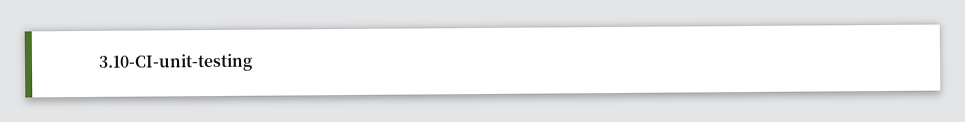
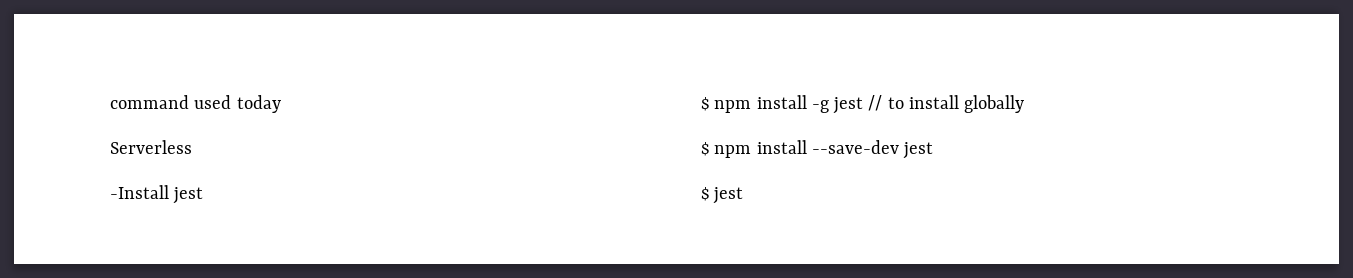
- 3.10-CI-unit-testing
+ command used today
+ Serverless
+ -Install jest
+ $ npm install -g jest // to install globally
+ $ npm install --save-dev jest
+ $ jest

